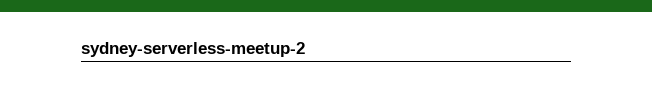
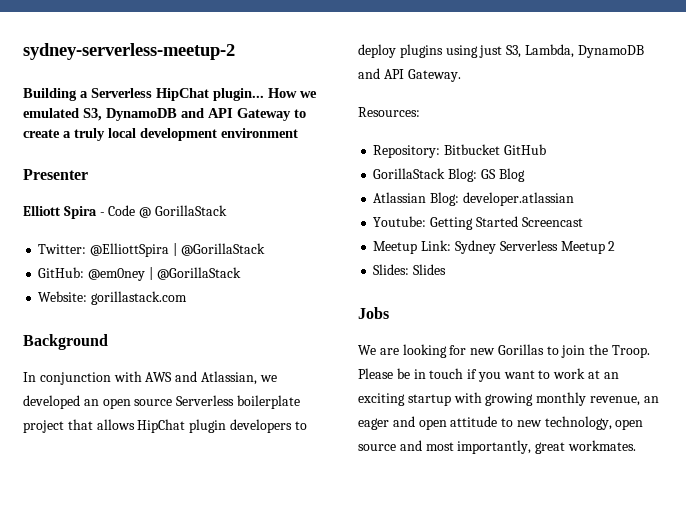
+ Building a Serverless HipChat plugin... How we emulated S3, DynamoDB and API Gateway to create a truly local development environment
+ Presenter
+ Elliott Spira - Code @ GorillaStack
+ Twitter: @ElliottSpira | @GorillaStack
+ GitHub: @em0ney | @GorillaStack
+ Website: gorillastack.com
+ Background
+ In conjunction with AWS and Atlassian, we developed an open source Serverless boilerplate project that allows HipChat plugin developers to deploy plugins using just S3, Lambda, DynamoDB and API Gateway.
+ Resources:
+ Repository: Bitbucket GitHub
+ GorillaStack Blog: GS Blog
+ Atlassian Blog: developer.atlassian
+ Youtube: Getting Started Screencast
+ Meetup Link: Sydney Serverless Meetup 2
+ Slides: Slides
+ Jobs
+ We are looking for new Gorillas to join the Troop. Please be in touch if you want to work at an exciting startup with growing monthly revenue, an eager and open attitude to new technology, open source and most importantly, great workmates.

